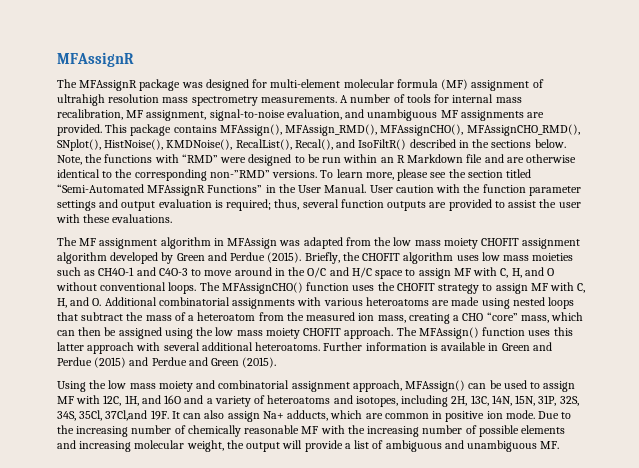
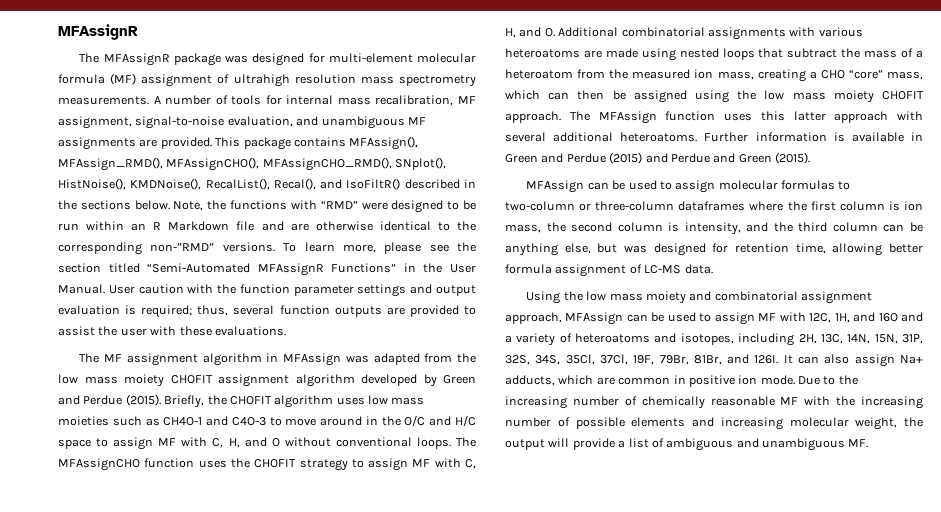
- The MFAssignCHO() function uses the CHOFIT strategy to assign MF with C, H, and O. Additional combinatorial assignments with various heteroatoms are made using nested loops that subtract the mass of a heteroatom from the measured ion mass, creating a CHO “core” mass, which can then be assigned using the low mass moiety CHOFIT approach.
+ The MFAssignCHO function uses the CHOFIT strategy to assign MF with C, H, and O. Additional combinatorial assignments with various heteroatoms are made using nested loops that subtract the mass of a heteroatom from the measured ion mass, creating a CHO “core” mass, which can then be assigned using the low mass moiety CHOFIT approach.
- The MFAssign() function uses this latter approach with several additional heteroatoms.
+ The MFAssign function uses this latter approach with several additional heteroatoms.
+ MFAssign can be used to assign molecular formulas to two-column or three-column dataframes where the first column is ion mass, the second column is intensity, and the third column can be anything else, but was designed for retention time, allowing better formula assignment of LC-MS data.
- Using the low mass moiety and combinatorial assignment approach, MFAssign() can be used to assign MF with 12C, 1H, and 16O and a variety of heteroatoms and isotopes, including 2H, 13C, 14N, 15N, 31P, 32S, 34S, 35Cl, 37Cl,and 19F.
+ Using the low mass moiety and combinatorial assignment approach, MFAssign can be used to assign MF with 12C, 1H, and 16O and a variety of heteroatoms and isotopes, including 2H, 13C, 14N, 15N, 31P, 32S, 34S, 35Cl, 37Cl, 19F, 79Br, 81Br, and 126I.

